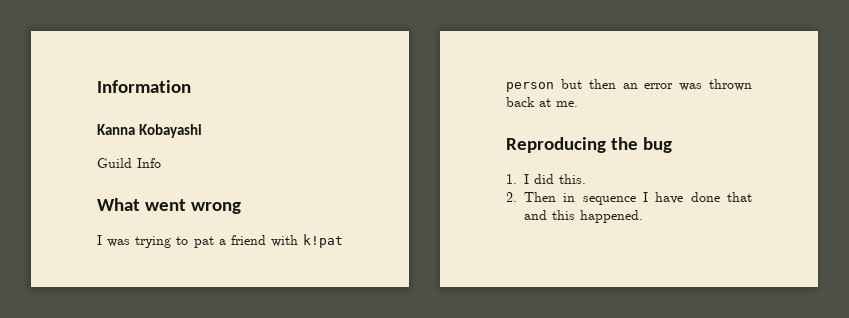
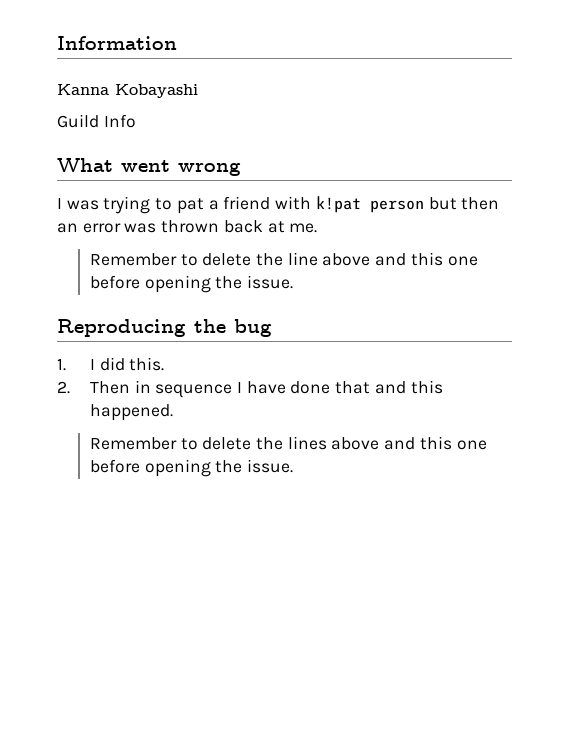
+ Remember to delete the line above and this one before opening the issue.
+ Remember to delete the lines above and this one before opening the issue.

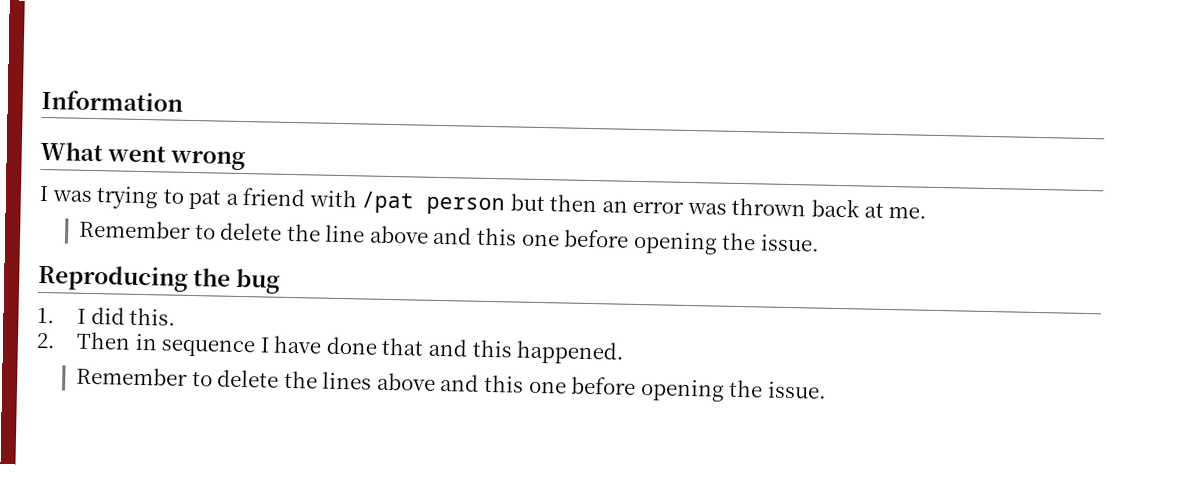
- Kanna Kobayashi
- Guild Info
- I was trying to pat a friend with k!pat person but then an error was thrown back at me.
+ I was trying to pat a friend with /pat person but then an error was thrown back at me.

